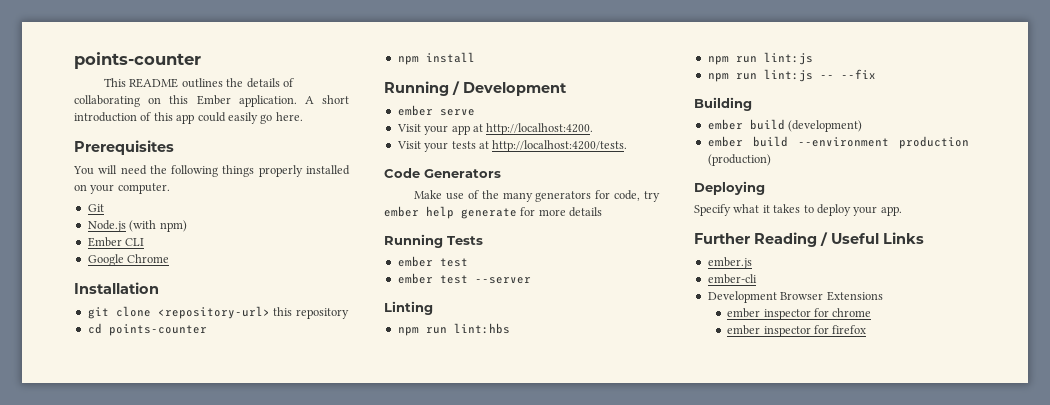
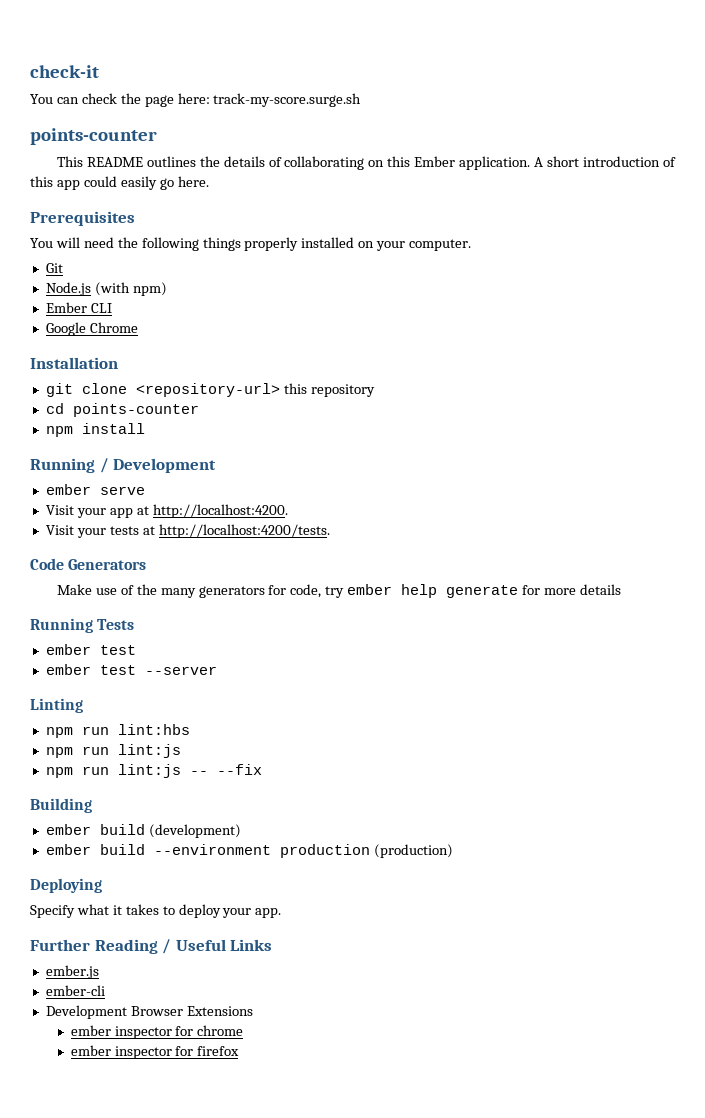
+ check-it
+ You can check the page here: track-my-score.surge.sh

